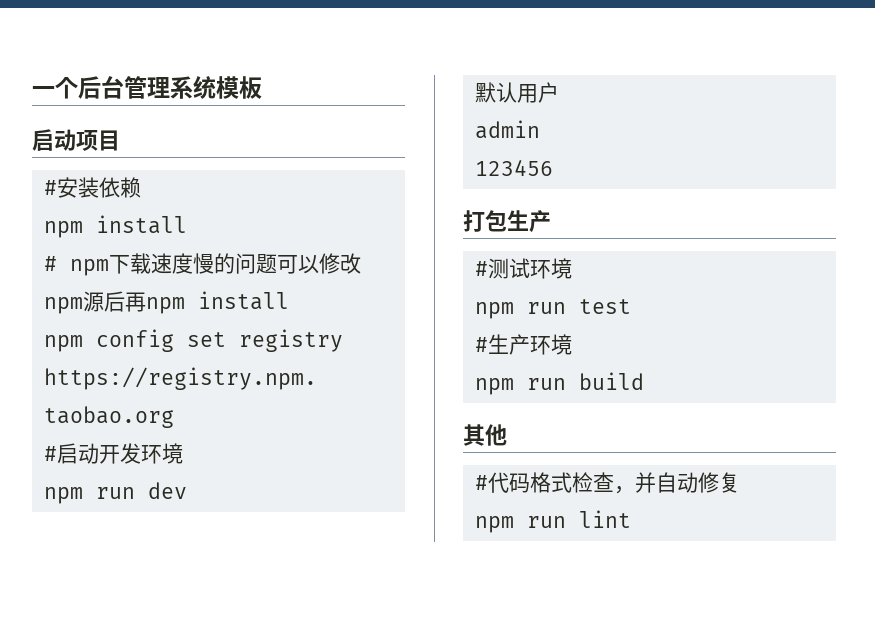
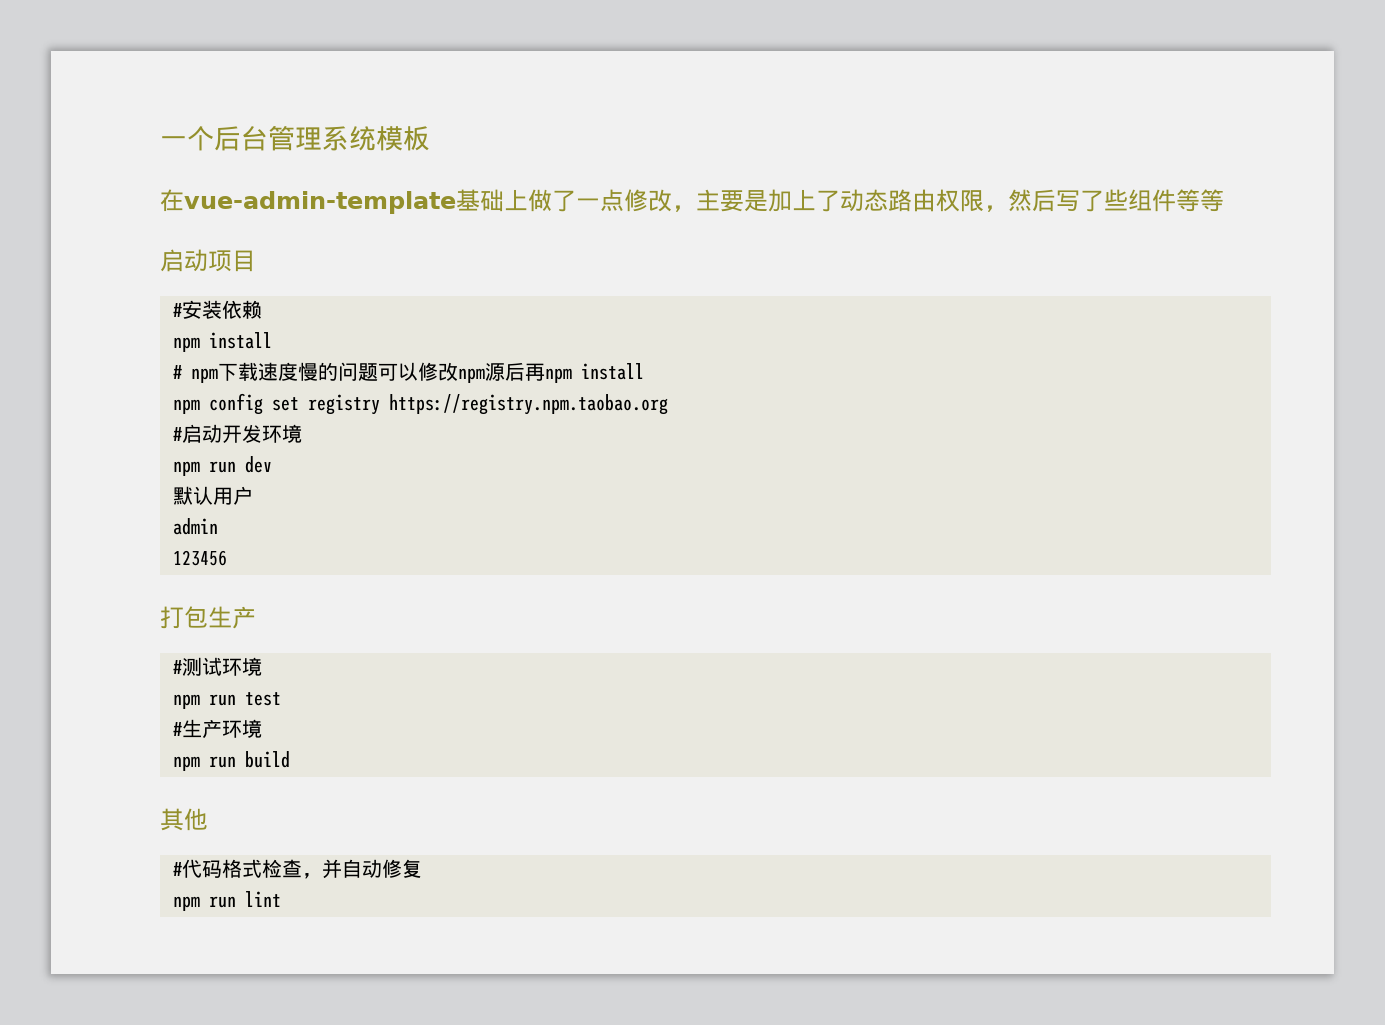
+ 在vue-admin-template基础上做了一点修改，主要是加上了动态路由权限，然后写了些组件等等

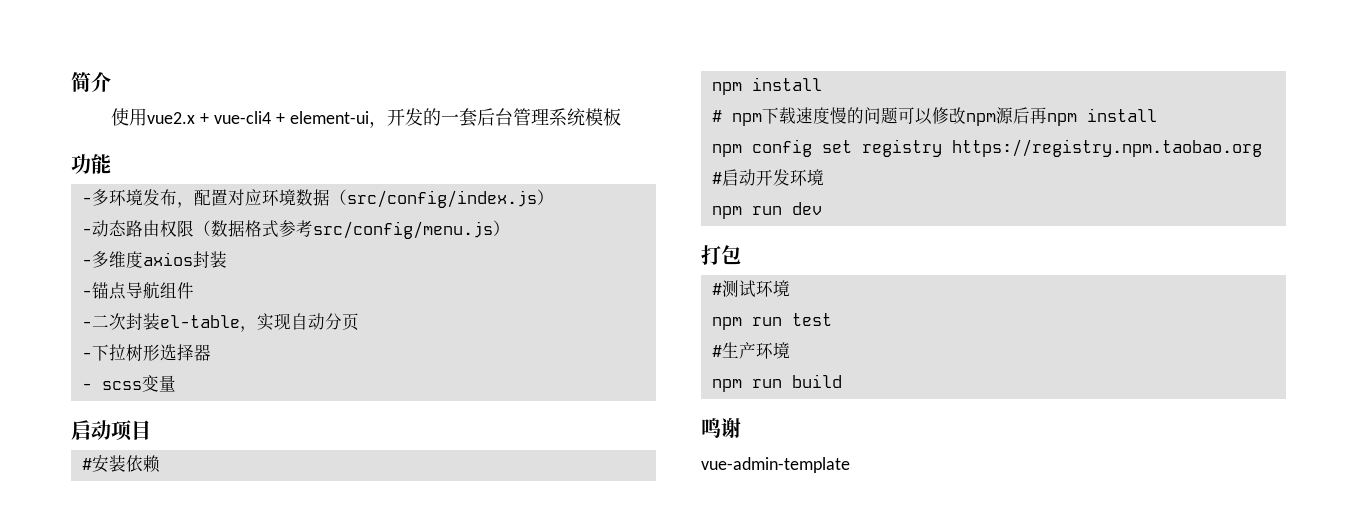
- 一个后台管理系统模板
- 在vue-admin-template基础上做了一点修改，主要是加上了动态路由权限，然后写了些组件等等
+ 简介
+ 使用vue2.x + vue-cli4 + element-ui，开发的一套后台管理系统模板
+ 功能
+ -多环境发布，配置对应环境数据（src/config/index.js）
+ -动态路由权限（数据格式参考src/config/menu.js）
+ -多维度axios封装
+ -锚点导航组件
+ -二次封装el-table，实现自动分页
+ -下拉树形选择器
+ - scss变量
- 默认用户
- admin
- 123456
- 打包生产
+ 打包
- 其他
- #代码格式检查，并自动修复
- npm run lint
+ 鸣谢
+ vue-admin-template

